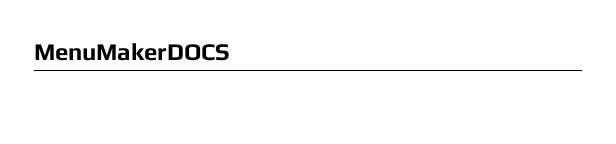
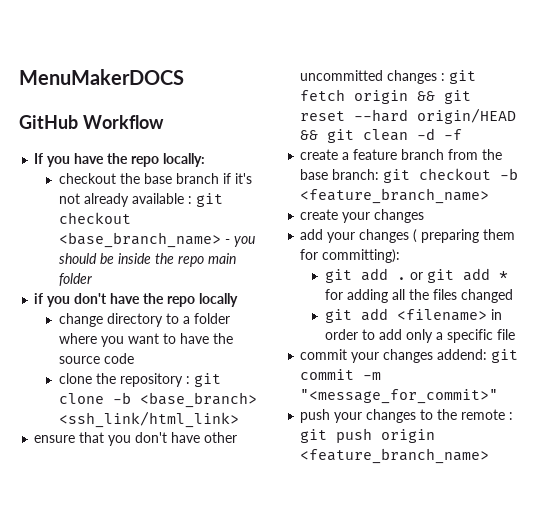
+ GitHub Workflow
+ If you have the repo locally:
+ checkout the base branch if it's not already available : git checkout <base_branch_name> - you should be inside the repo main folder
+ if you don't have the repo locally
+ change directory to a folder where you want to have the source code
+ clone the repository : git clone -b <base_branch> <ssh_link/html_link>
+ ensure that you don't have other uncommitted changes : git fetch origin && git reset --hard origin/HEAD && git clean -d -f
+ create a feature branch from the base branch: git checkout -b <feature_branch_name>
+ create your changes
+ add your changes ( preparing them for committing):
+ git add . or git add * for adding all the files changed
+ git add <filename> in order to add only a specific file
+ commit your changes addend: git commit -m "<message_for_commit>"
+ push your changes to the remote : git push origin <feature_branch_name>

